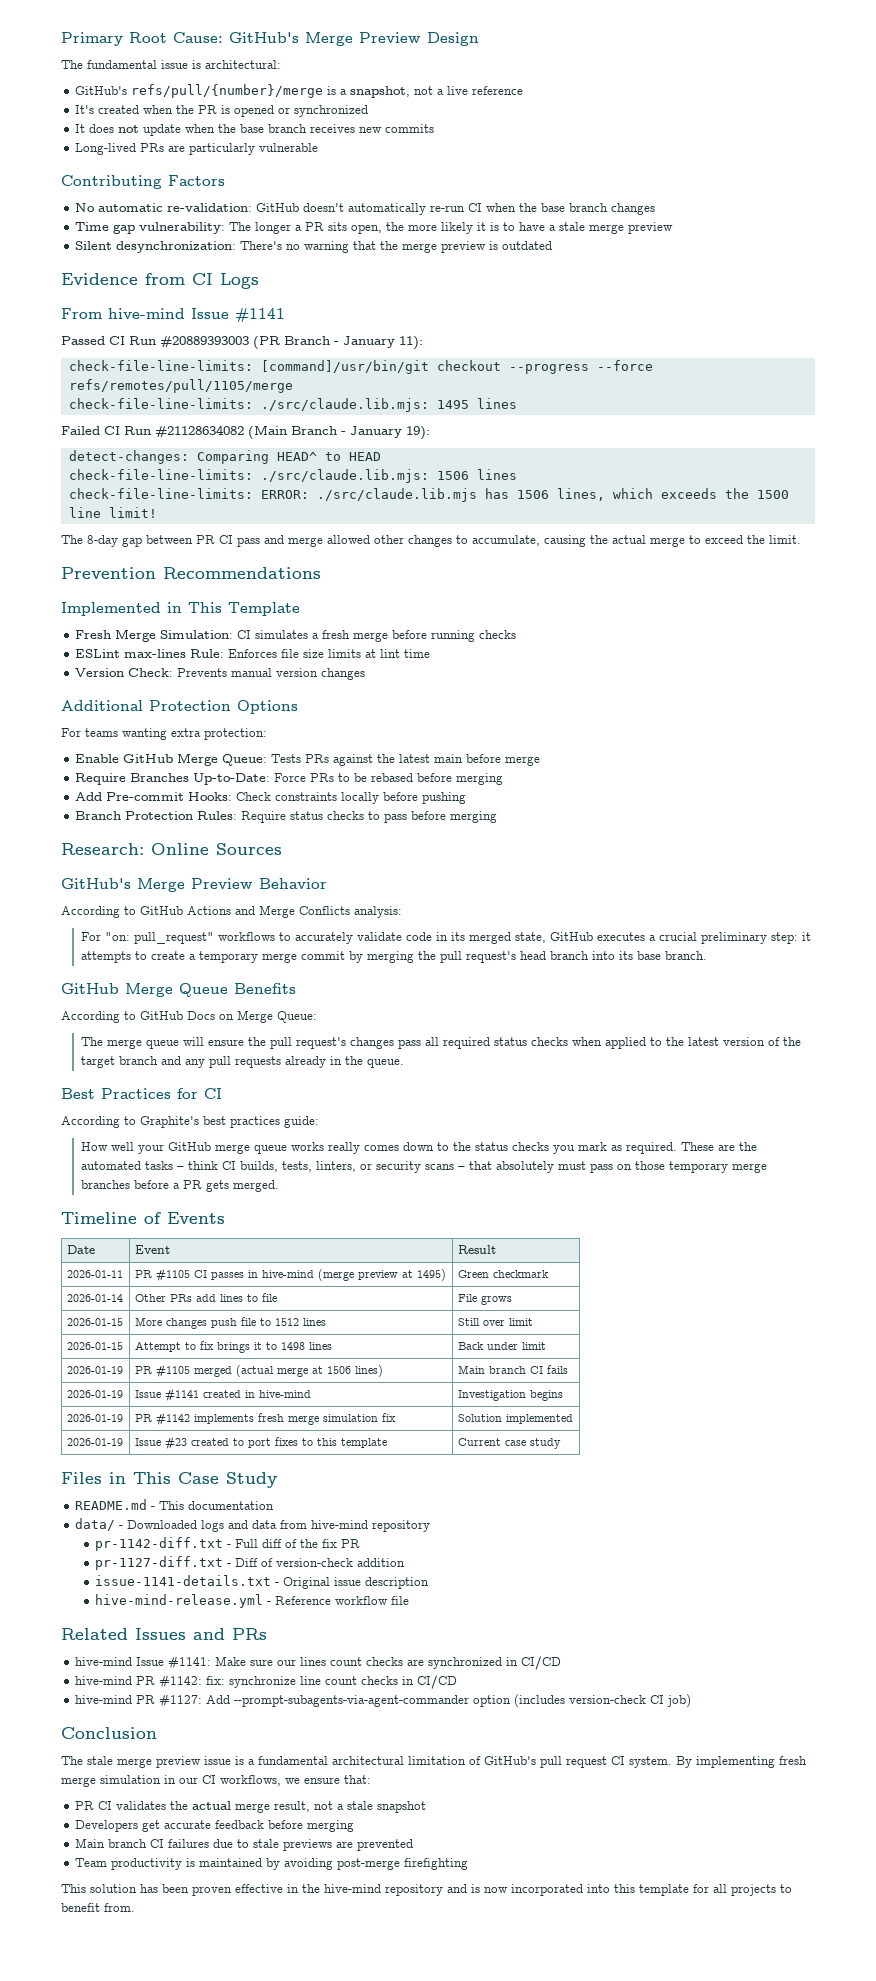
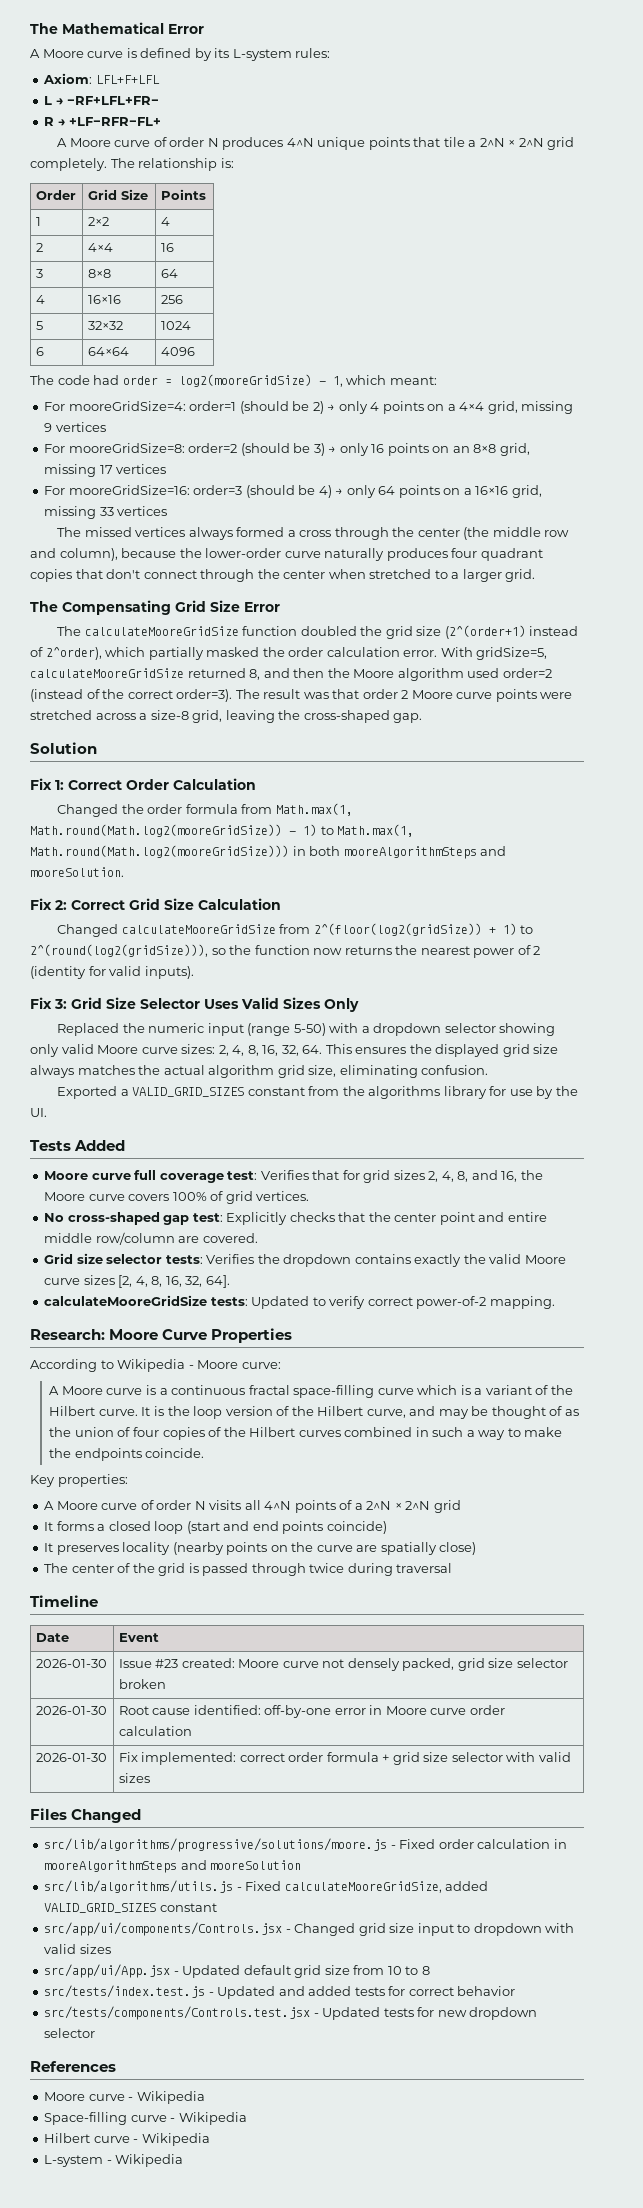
- Primary Root Cause: GitHub's Merge Preview Design
- The fundamental issue is architectural:
- GitHub's refs/pull/{number}/merge is a snapshot, not a live reference
- It's created when the PR is opened or synchronized
- It does not update when the base branch receives new commits
- Long-lived PRs are particularly vulnerable
- Contributing Factors
- No automatic re-validation: GitHub doesn't automatically re-run CI when the base branch changes
- Time gap vulnerability: The longer a PR sits open, the more likely it is to have a stale merge preview
- Silent desynchronization: There's no warning that the merge preview is outdated
- Evidence from CI Logs
- From hive-mind Issue #1141
- Passed CI Run #20889393003 (PR Branch - January 11):
- check-file-line-limits: [command]/usr/bin/git checkout --progress --force refs/remotes/pull/1105/merge
- check-file-line-limits: ./src/claude.lib.mjs: 1495 lines
- Failed CI Run #21128634082 (Main Branch - January 19):
- detect-changes: Comparing HEAD^ to HEAD
- check-file-line-limits: ./src/claude.lib.mjs: 1506 lines
- check-file-line-limits: ERROR: ./src/claude.lib.mjs has 1506 lines, which exceeds the 1500 line limit!
- The 8-day gap between PR CI pass and merge allowed other changes to accumulate, causing the actual merge to exceed the limit.
- Prevention Recommendations
- Implemented in This Template
- Fresh Merge Simulation: CI simulates a fresh merge before running checks
- ESLint max-lines Rule: Enforces file size limits at lint time
- Version Check: Prevents manual version changes
- Additional Protection Options
- For teams wanting extra protection:
- Enable GitHub Merge Queue: Tests PRs against the latest main before merge
- Require Branches Up-to-Date: Force PRs to be rebased before merging
- Add Pre-commit Hooks: Check constraints locally before pushing
- Branch Protection Rules: Require status checks to pass before merging
- Research: Online Sources
- GitHub's Merge Preview Behavior
- According to GitHub Actions and Merge Conflicts analysis:
- For "on: pull_request" workflows to accurately validate code in its merged state, GitHub executes a crucial preliminary step: it attempts to create a temporary merge commit by merging the pull request's head branch into its base branch.
- GitHub Merge Queue Benefits
- According to GitHub Docs on Merge Queue:
- The merge queue will ensure the pull request's changes pass all required status checks when applied to the latest version of the target branch and any pull requests already in the queue.
- Best Practices for CI
- According to Graphite's best practices guide:
- How well your GitHub merge queue works really comes down to the status checks you mark as required. These are the automated tasks – think CI builds, tests, linters, or security scans – that absolutely must pass on those temporary merge branches before a PR gets merged.
+ The Mathematical Error
+ A Moore curve is defined by its L-system rules:
+ Axiom: LFL+F+LFL
+ L → −RF+LFL+FR−
+ R → +LF−RFR−FL+
+ A Moore curve of order N produces 4^N unique points that tile a 2^N × 2^N grid completely. The relationship is:
+ Order | Grid Size | Points
+ 1 | 2×2 | 4
+ 2 | 4×4 | 16
+ 3 | 8×8 | 64
+ 4 | 16×16 | 256
+ 5 | 32×32 | 1024
+ 6 | 64×64 | 4096
+ The code had order = log2(mooreGridSize) - 1, which meant:
+ For mooreGridSize=4: order=1 (should be 2) → only 4 points on a 4×4 grid, missing 9 vertices
+ For mooreGridSize=8: order=2 (should be 3) → only 16 points on an 8×8 grid, missing 17 vertices
+ For mooreGridSize=16: order=3 (should be 4) → only 64 points on a 16×16 grid, missing 33 vertices
+ The missed vertices always formed a cross through the center (the middle row and column), because the lower-order curve naturally produces four quadrant copies that don't connect through the center when stretched to a larger grid.
+ The Compensating Grid Size Error
+ The calculateMooreGridSize function doubled the grid size (2^(order+1) instead of 2^order), which partially masked the order calculation error. With gridSize=5, calculateMooreGridSize returned 8, and then the Moore algorithm used order=2 (instead of the correct order=3). The result was that order 2 Moore curve points were stretched across a size-8 grid, leaving the cross-shaped gap.
+ Solution
+ Fix 1: Correct Order Calculation
+ Changed the order formula from Math.max(1, Math.round(Math.log2(mooreGridSize)) - 1) to Math.max(1, Math.round(Math.log2(mooreGridSize))) in both mooreAlgorithmSteps and mooreSolution.
+ Fix 2: Correct Grid Size Calculation
+ Changed calculateMooreGridSize from 2^(floor(log2(gridSize)) + 1) to 2^(round(log2(gridSize))), so the function now returns the nearest power of 2 (identity for valid inputs).
+ Fix 3: Grid Size Selector Uses Valid Sizes Only
+ Replaced the numeric input (range 5-50) with a dropdown selector showing only valid Moore curve sizes: 2, 4, 8, 16, 32, 64. This ensures the displayed grid size always matches the actual algorithm grid size, eliminating confusion.
+ Exported a VALID_GRID_SIZES constant from the algorithms library for use by the UI.
+ Tests Added
+ Moore curve full coverage test: Verifies that for grid sizes 2, 4, 8, and 16, the Moore curve covers 100% of grid vertices.
+ No cross-shaped gap test: Explicitly checks that the center point and entire middle row/column are covered.
+ Grid size selector tests: Verifies the dropdown contains exactly the valid Moore curve sizes [2, 4, 8, 16, 32, 64].
+ calculateMooreGridSize tests: Updated to verify correct power-of-2 mapping.
+ Research: Moore Curve Properties
+ According to Wikipedia - Moore curve:
+ A Moore curve is a continuous fractal space-filling curve which is a variant of the Hilbert curve. It is the loop version of the Hilbert curve, and may be thought of as the union of four copies of the Hilbert curves combined in such a way to make the endpoints coincide.
+ Key properties:
+ A Moore curve of order N visits all 4^N points of a 2^N × 2^N grid
+ It forms a closed loop (start and end points coincide)
+ It preserves locality (nearby points on the curve are spatially close)
+ The center of the grid is passed through twice during traversal
- Timeline of Events
+ Timeline
- Date | Event | Result
- 2026-01-11 | PR #1105 CI passes in hive-mind (merge preview at 1495) | Green checkmark
- 2026-01-14 | Other PRs add lines to file | File grows
- 2026-01-15 | More changes push file to 1512 lines | Still over limit
- 2026-01-15 | Attempt to fix brings it to 1498 lines | Back under limit
- 2026-01-19 | PR #1105 merged (actual merge at 1506 lines) | Main branch CI fails
- 2026-01-19 | Issue #1141 created in hive-mind | Investigation begins
- 2026-01-19 | PR #1142 implements fresh merge simulation fix | Solution implemented
- 2026-01-19 | Issue #23 created to port fixes to this template | Current case study
- Files in This Case Study
- README.md - This documentation
- data/ - Downloaded logs and data from hive-mind repository
- pr-1142-diff.txt - Full diff of the fix PR
- pr-1127-diff.txt - Diff of version-check addition
- issue-1141-details.txt - Original issue description
- hive-mind-release.yml - Reference workflow file
- Related Issues and PRs
- hive-mind Issue #1141: Make sure our lines count checks are synchronized in CI/CD
- hive-mind PR #1142: fix: synchronize line count checks in CI/CD
- hive-mind PR #1127: Add --prompt-subagents-via-agent-commander option (includes version-check CI job)
- Conclusion
- The stale merge preview issue is a fundamental architectural limitation of GitHub's pull request CI system. By implementing fresh merge simulation in our CI workflows, we ensure that:
- PR CI validates the actual merge result, not a stale snapshot
- Developers get accurate feedback before merging
- Main branch CI failures due to stale previews are prevented
- Team productivity is maintained by avoiding post-merge firefighting
- This solution has been proven effective in the hive-mind repository and is now incorporated into this template for all projects to benefit from.
+ Date | Event
+ 2026-01-30 | Issue #23 created: Moore curve not densely packed, grid size selector broken
+ 2026-01-30 | Root cause identified: off-by-one error in Moore curve order calculation
+ 2026-01-30 | Fix implemented: correct order formula + grid size selector with valid sizes
+ Files Changed
+ src/lib/algorithms/progressive/solutions/moore.js - Fixed order calculation in mooreAlgorithmSteps and mooreSolution
+ src/lib/algorithms/utils.js - Fixed calculateMooreGridSize, added VALID_GRID_SIZES constant
+ src/app/ui/components/Controls.jsx - Changed grid size input to dropdown with valid sizes
+ src/app/ui/App.jsx - Updated default grid size from 10 to 8
+ src/tests/index.test.js - Updated and added tests for correct behavior
+ src/tests/components/Controls.test.jsx - Updated tests for new dropdown selector
+ References
+ Moore curve - Wikipedia
+ Space-filling curve - Wikipedia
+ Hilbert curve - Wikipedia
+ L-system - Wikipedia

